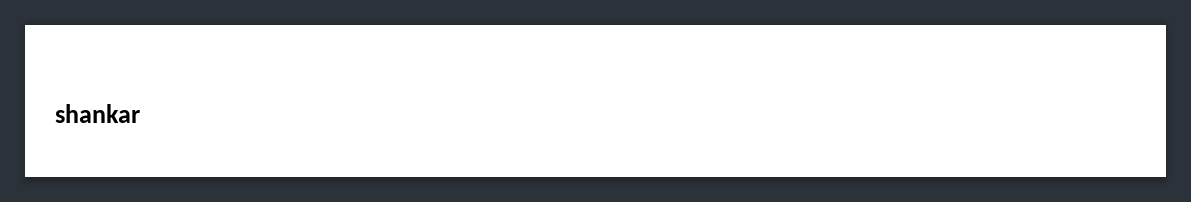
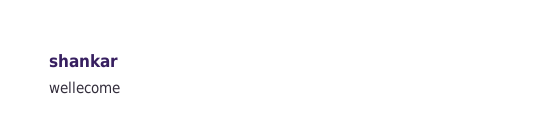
+ wellecome

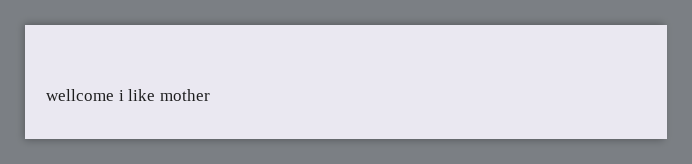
- shankar
- wellecome
+ wellcome i like mother

